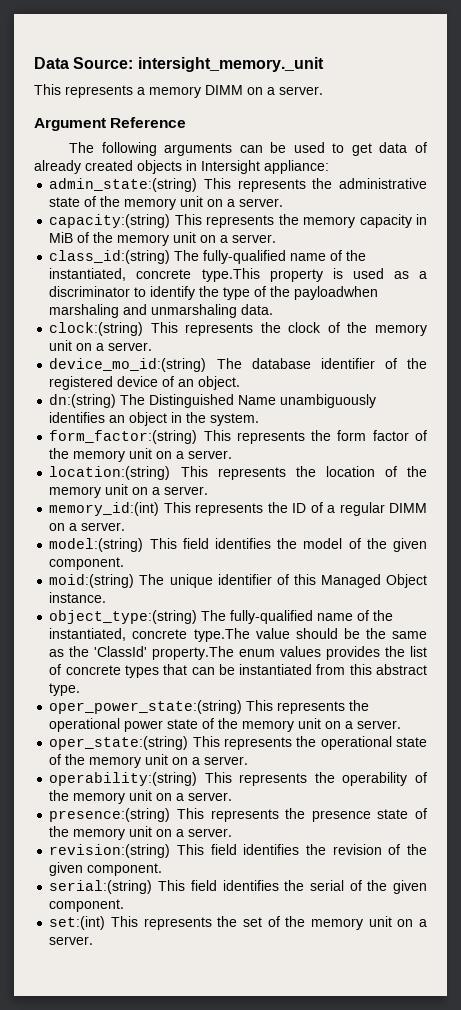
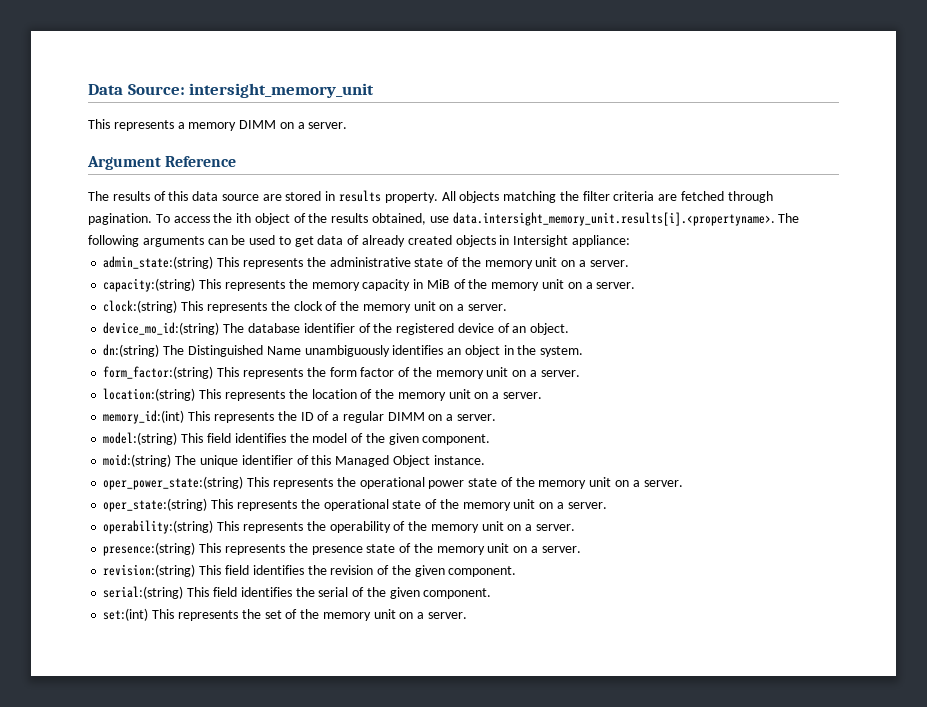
- Data Source: intersight_memory._unit
+ Data Source: intersight_memory_unit
- The following arguments can be used to get data of already created objects in Intersight appliance:
+ The results of this data source are stored in results property. All objects matching the filter criteria are fetched through pagination. To access the ith object of the results obtained, use data.intersight_memory_unit.results[i].<propertyname>. The following arguments can be used to get data of already created objects in Intersight appliance:
- class_id:(string) The fully-qualified name of the instantiated, concrete type.This property is used as a discriminator to identify the type of the payloadwhen marshaling and unmarshaling data.
- object_type:(string) The fully-qualified name of the instantiated, concrete type.The value should be the same as the 'ClassId' property.The enum values provides the list of concrete types that can be instantiated from this abstract type.

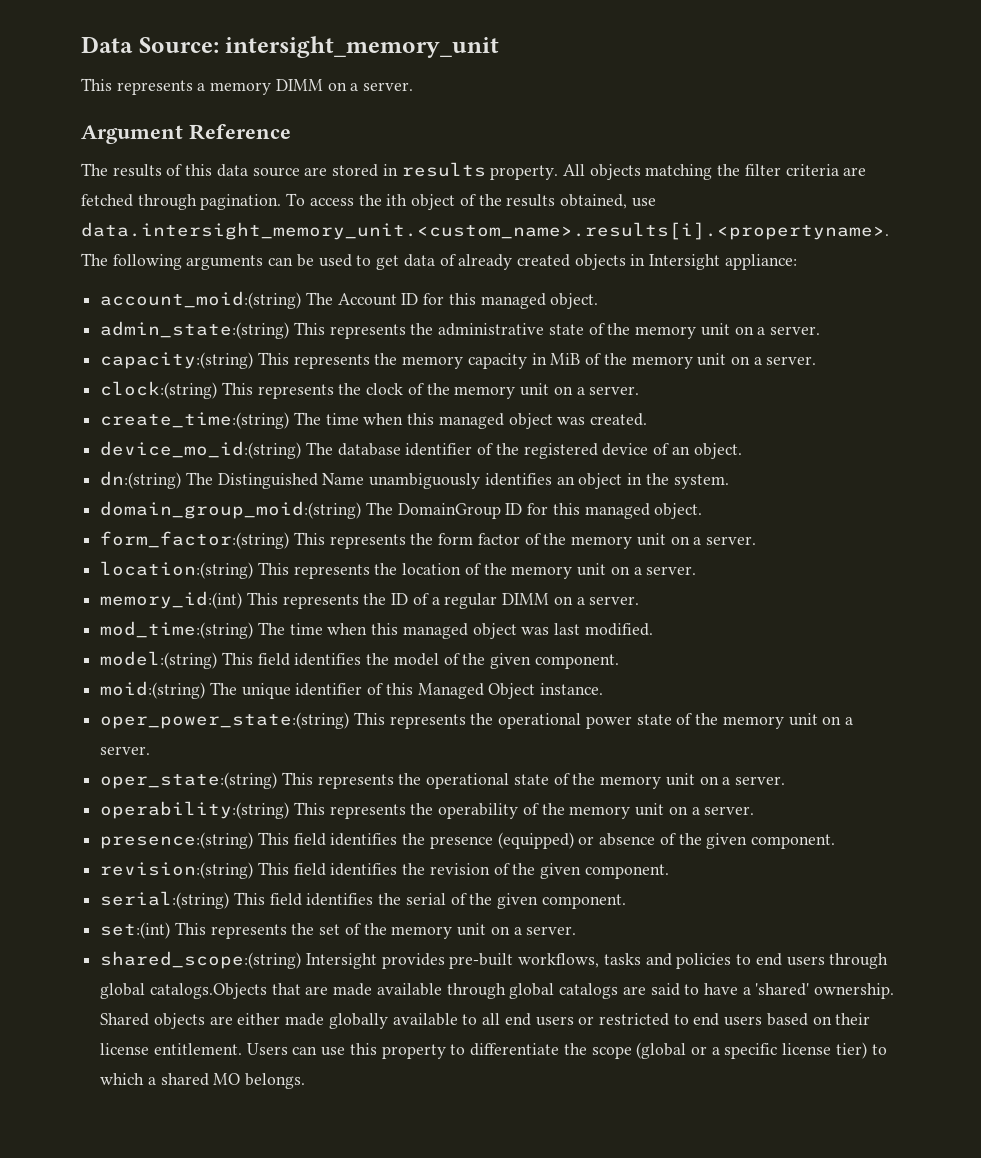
- To access the ith object of the results obtained, use data.intersight_memory_unit.results[i].<propertyname>. The following arguments can be used to get data of already created objects in Intersight appliance:
+ To access the ith object of the results obtained, use data.intersight_memory_unit.<custom_name>.results[i].<propertyname>. The following arguments can be used to get data of already created objects in Intersight appliance:
+ account_moid:(string) The Account ID for this managed object.
+ create_time:(string) The time when this managed object was created.
+ domain_group_moid:(string) The DomainGroup ID for this managed object.
+ mod_time:(string) The time when this managed object was last modified.
- presence:(string) This represents the presence state of the memory unit on a server.
+ presence:(string) This field identifies the presence (equipped) or absence of the given component.
+ shared_scope:(string) Intersight provides pre-built workflows, tasks and policies to end users through global catalogs.Objects that are made available through global catalogs are said to have a 'shared' ownership. Shared objects are either made globally available to all end users or restricted to end users based on their license entitlement. Users can use this property to differentiate the scope (global or a specific license tier) to which a shared MO belongs.

